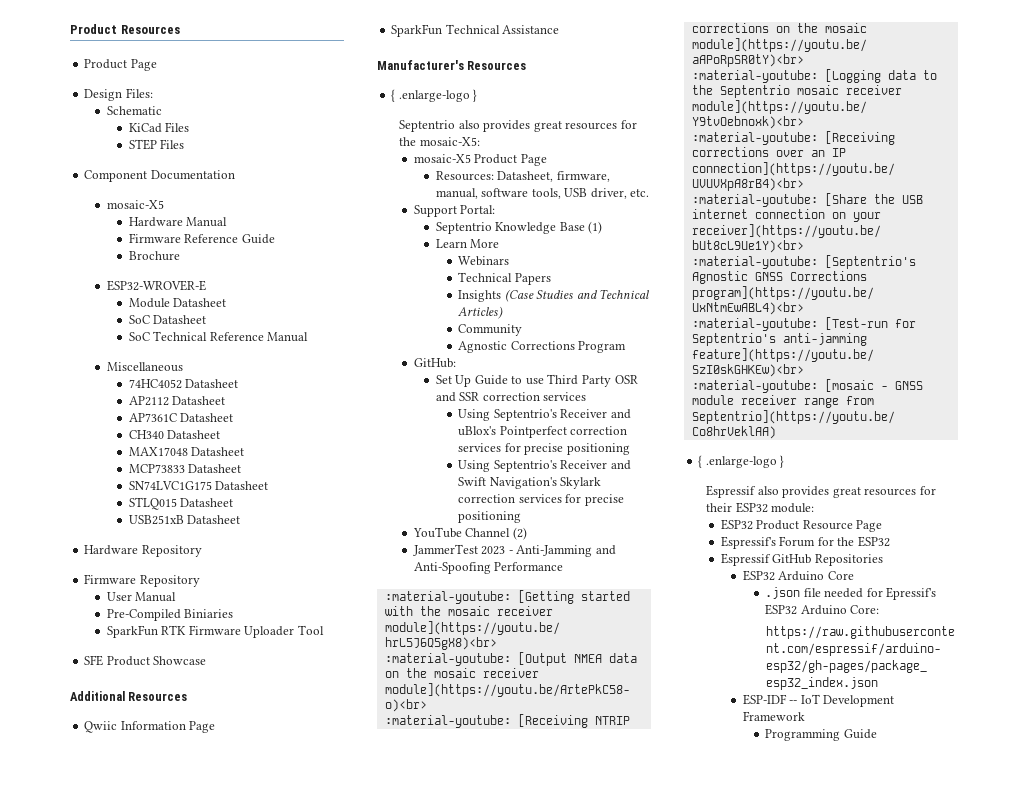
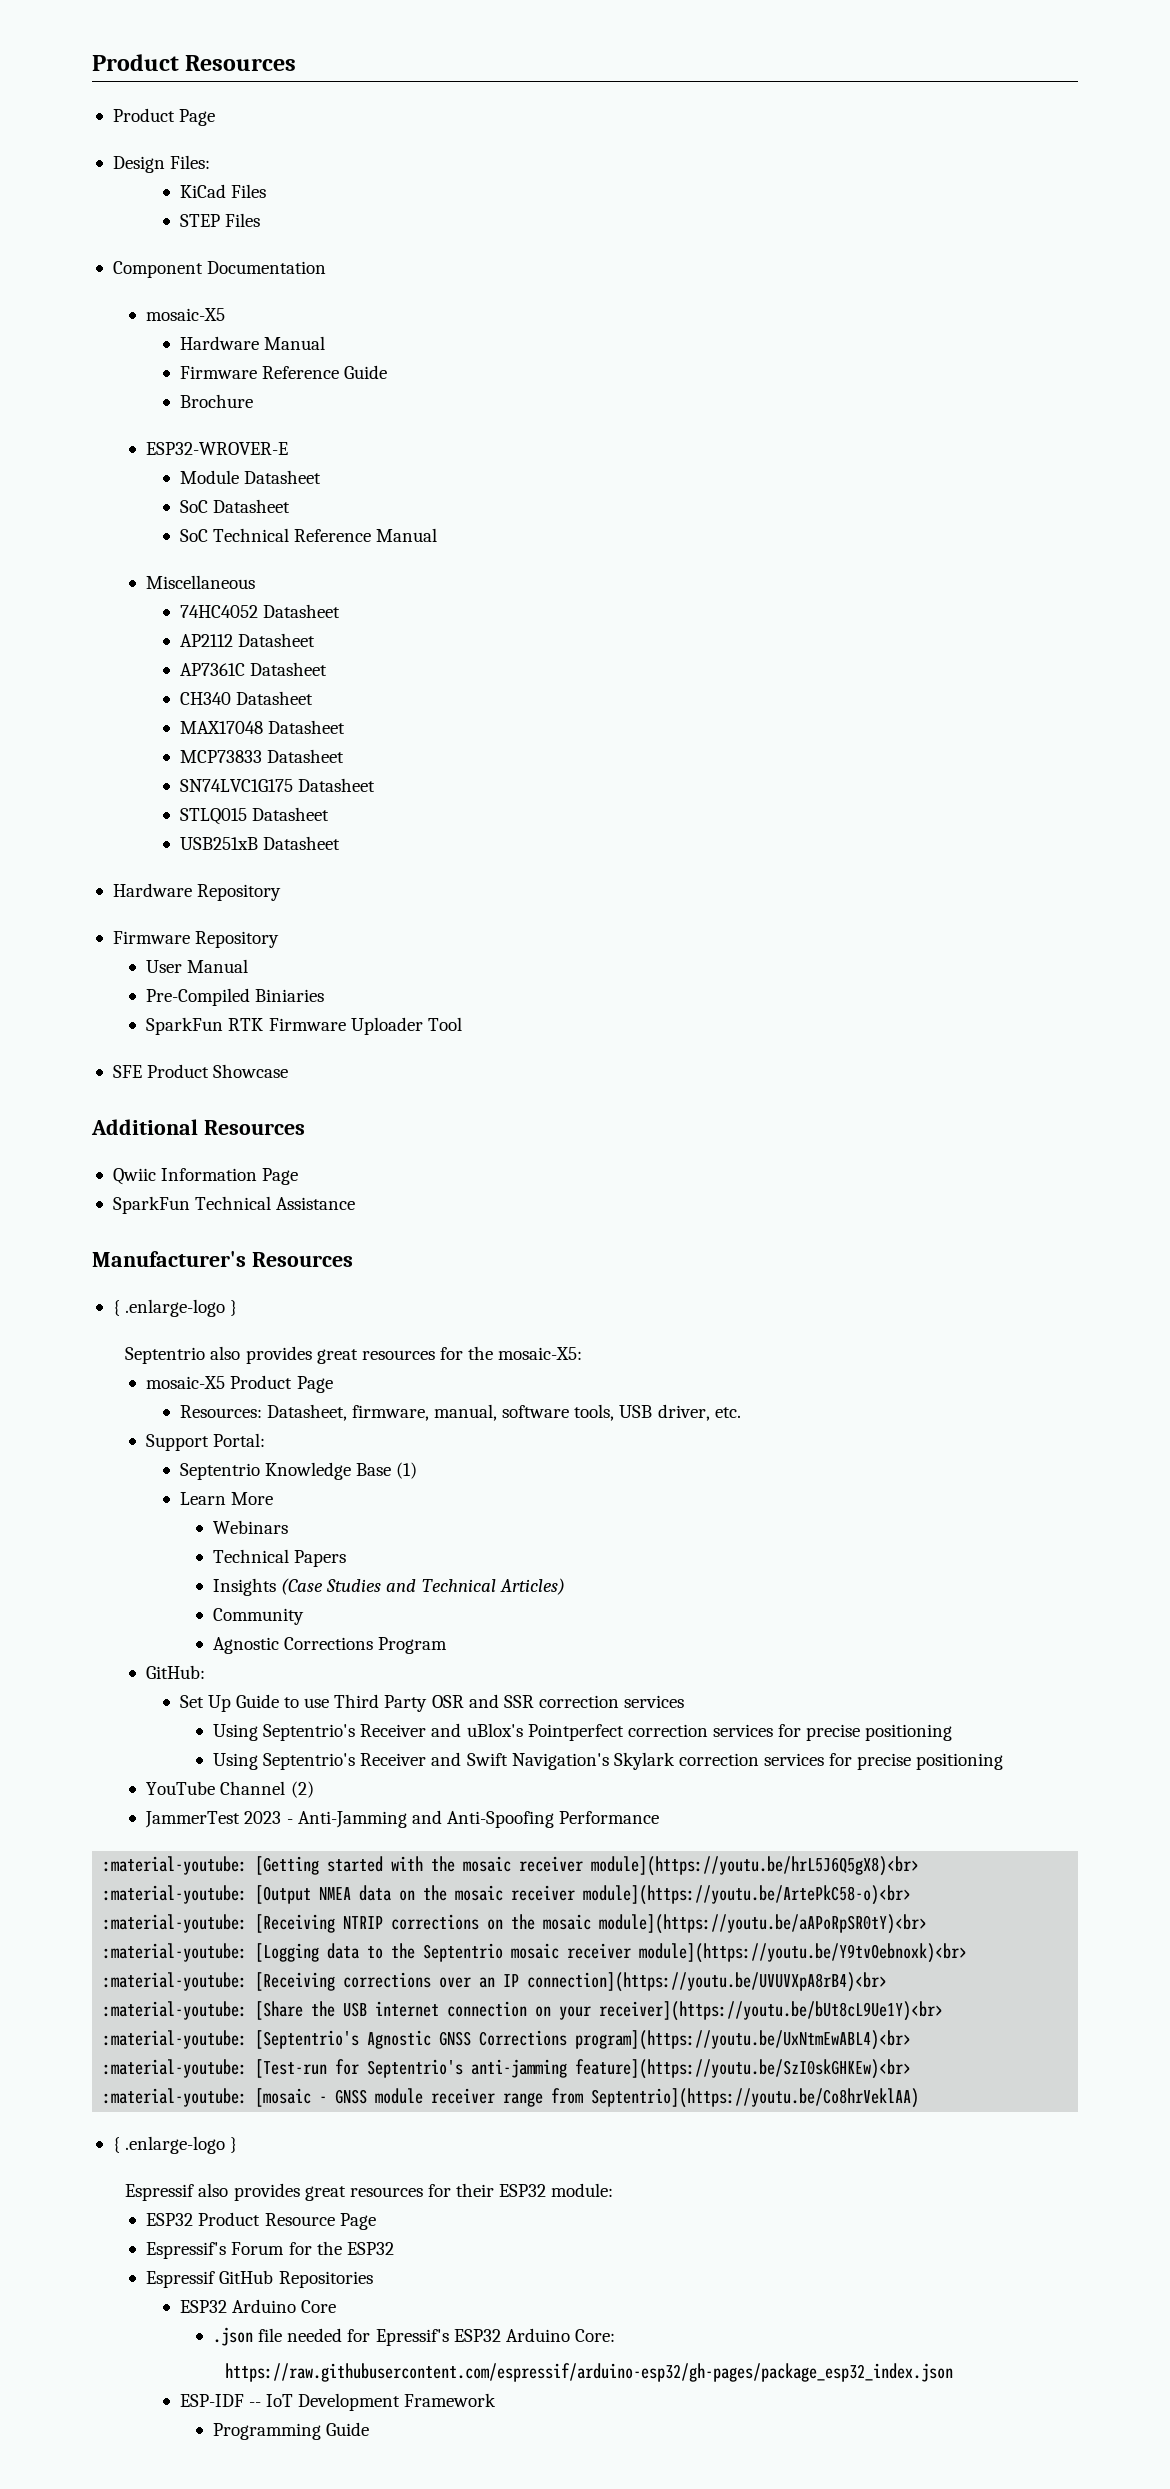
- Schematic

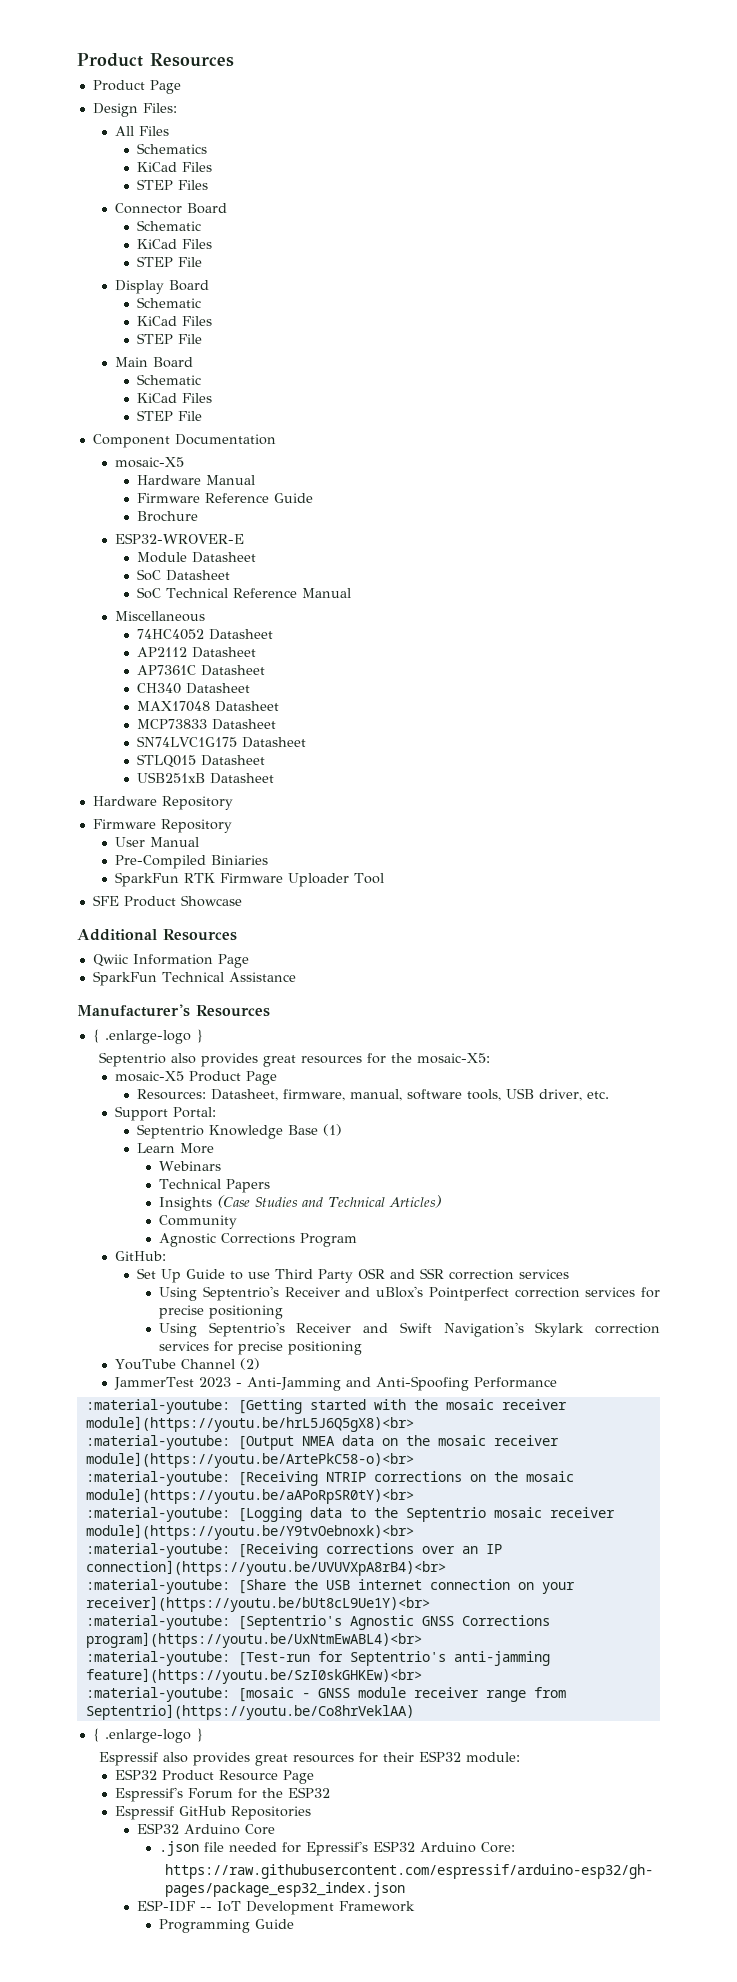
+ All Files
+ Schematics
+ Connector Board
+ Schematic
+ KiCad Files
+ STEP File
+ Display Board
+ Schematic
+ KiCad Files
+ STEP File
+ Main Board
+ Schematic
+ KiCad Files
+ STEP File

